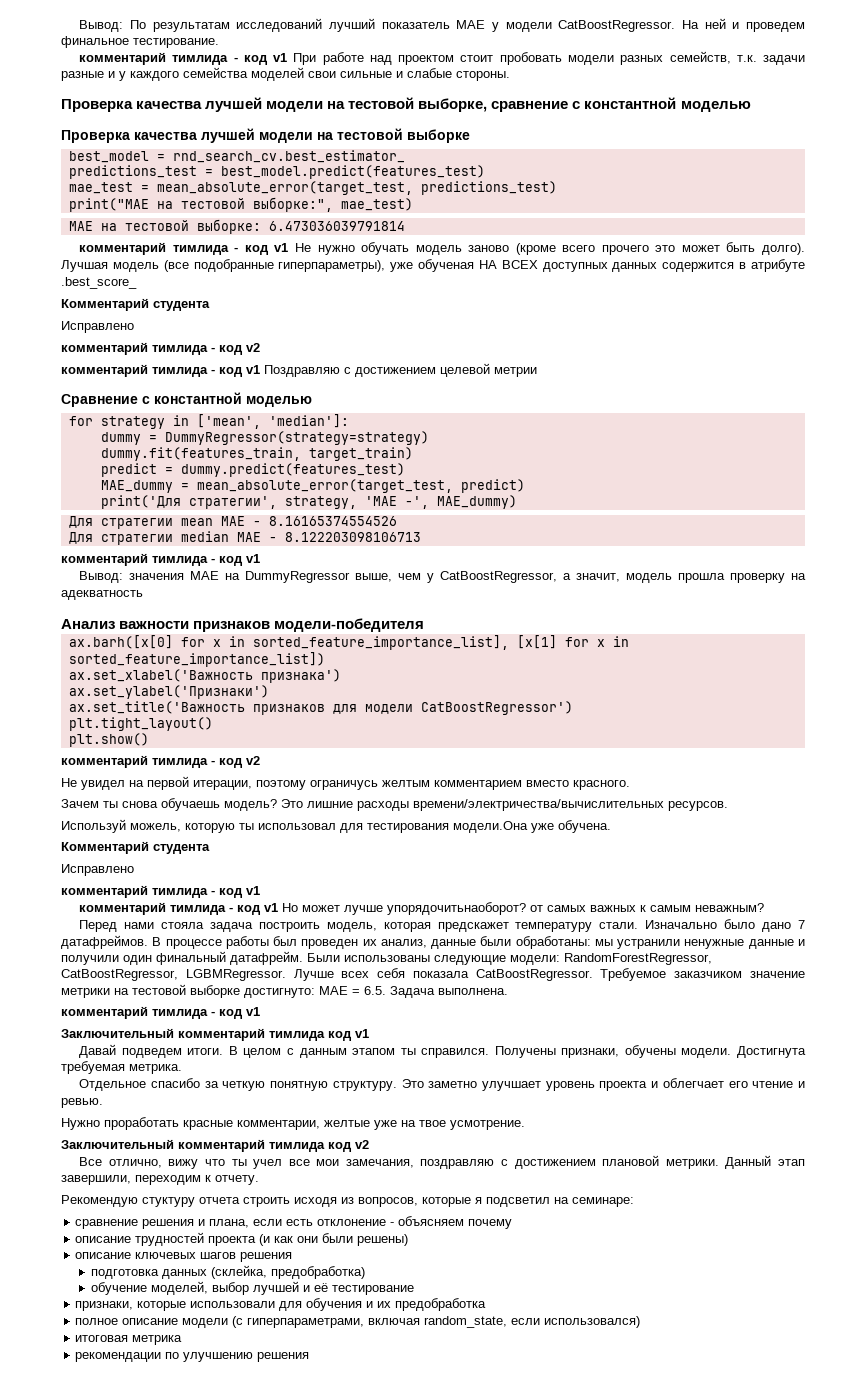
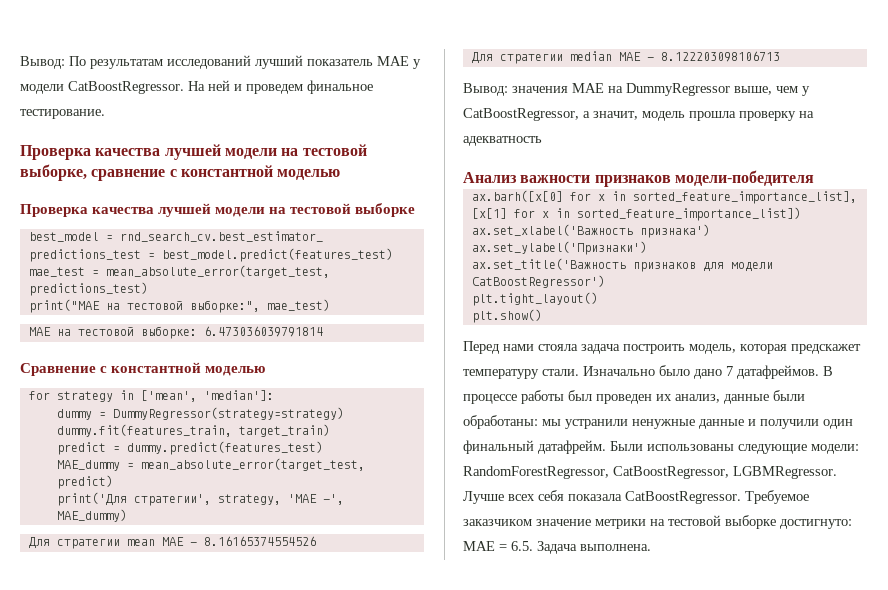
- комментарий тимлида - код v1 При работе над проектом стоит пробовать модели разных семейств, т.к. задачи разные и у каждого семейства моделей свои сильные и слабые стороны.
- комментарий тимлида - код v1 Не нужно обучать модель заново (кроме всего прочего это может быть долго). Лучшая модель (все подобранные гиперпараметры), уже обученая НА ВСЕХ доступных данных содержится в атрибуте .best_score_
- Комментарий студента
- Исправлено
- комментарий тимлида - код v2
- комментарий тимлида - код v1 Поздравляю с достижением целевой метрии
  Для стратегии median MAE - 8.122203098106713
- комментарий тимлида - код v1
  plt.show()
- комментарий тимлида - код v2
- Не увидел на первой итерации, поэтому ограничусь желтым комментарием вместо красного.
- Зачем ты снова обучаешь модель? Это лишние расходы времени/электричества/вычислительных ресурсов.
- Используй можель, которую ты использовал для тестирования модели.Она уже обучена.
- Комментарий студента
- Исправлено
- комментарий тимлида - код v1
- комментарий тимлида - код v1 Но может лучше упорядочитьнаоборот? от самых важных к самым неважным?
  Требуемое заказчиком значение метрики на тестовой выборке достигнуто: MAE = 6.5. Задача выполнена.
- комментарий тимлида - код v1
- Заключительный комментарий тимлида код v1
- Давай подведем итоги. В целом с данным этапом ты справился. Получены признаки, обучены модели. Достигнута требуемая метрика.
- Отдельное спасибо за четкую понятную структуру. Это заметно улучшает уровень проекта и облегчает его чтение и ревью.
- Нужно проработать красные комментарии, желтые уже на твое усмотрение.
- Заключительный комментарий тимлида код v2
- Все отлично, вижу что ты учел все мои замечания, поздравляю с достижением плановой метрики. Данный этап завершили, переходим к отчету.
- Рекомендую стуктуру отчета строить исходя из вопросов, которые я подсветил на семинаре:
- сравнение решения и плана, если есть отклонение - объясняем почему
- описание трудностей проекта (и как они были решены)
- описание ключевых шагов решения
- подготовка данных (склейка, предобработка)
- обучение моделей, выбор лучшей и её тестирование
- признаки, которые использовали для обучения и их предобработка
- полное описание модели (с гиперпараметрами, включая random_state, если использовался)
- итоговая метрика
- рекомендации по улучшению решения

